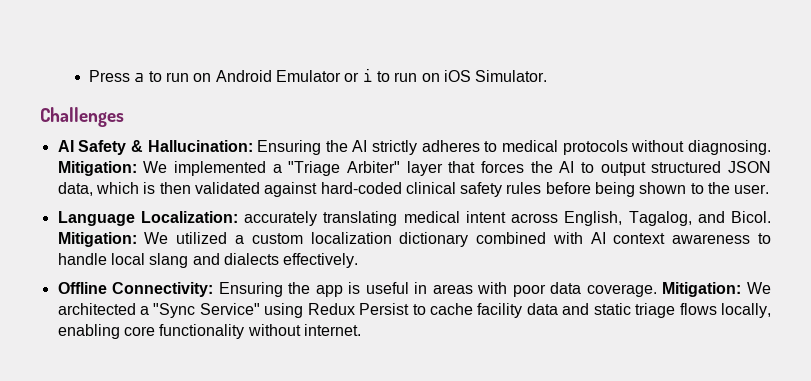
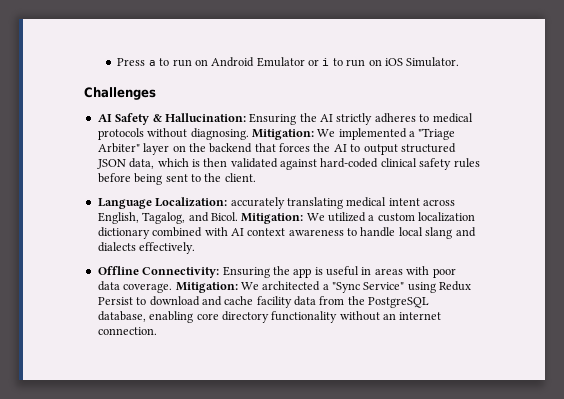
- Mitigation: We implemented a "Triage Arbiter" layer that forces the AI to output structured JSON data, which is then validated against hard-coded clinical safety rules before being shown to the user.
+ Mitigation: We implemented a "Triage Arbiter" layer on the backend that forces the AI to output structured JSON data, which is then validated against hard-coded clinical safety rules before being sent to the client.
- Mitigation: We architected a "Sync Service" using Redux Persist to cache facility data and static triage flows locally, enabling core functionality without internet.
+ Mitigation: We architected a "Sync Service" using Redux Persist to download and cache facility data from the PostgreSQL database, enabling core directory functionality without an internet connection.

